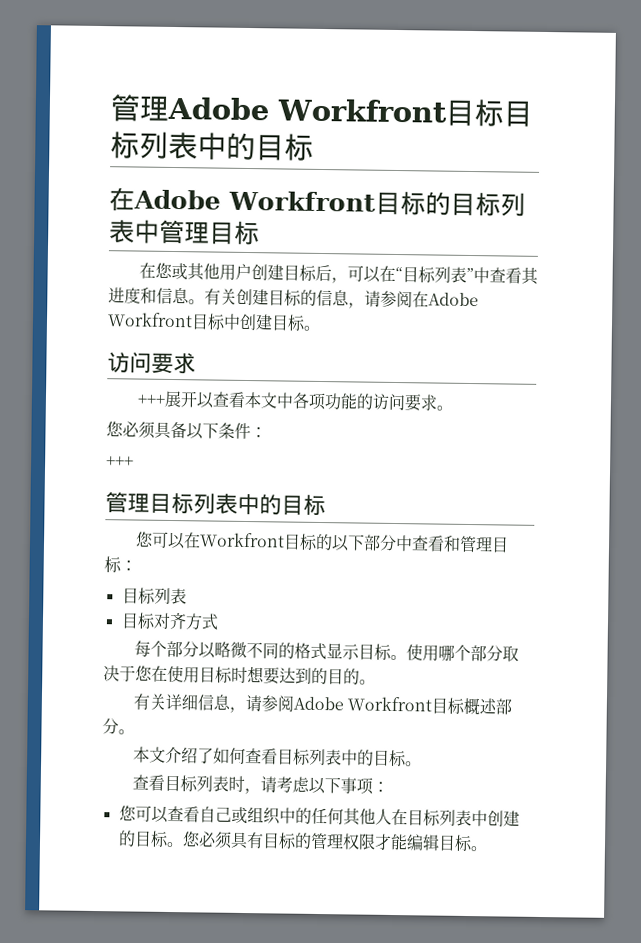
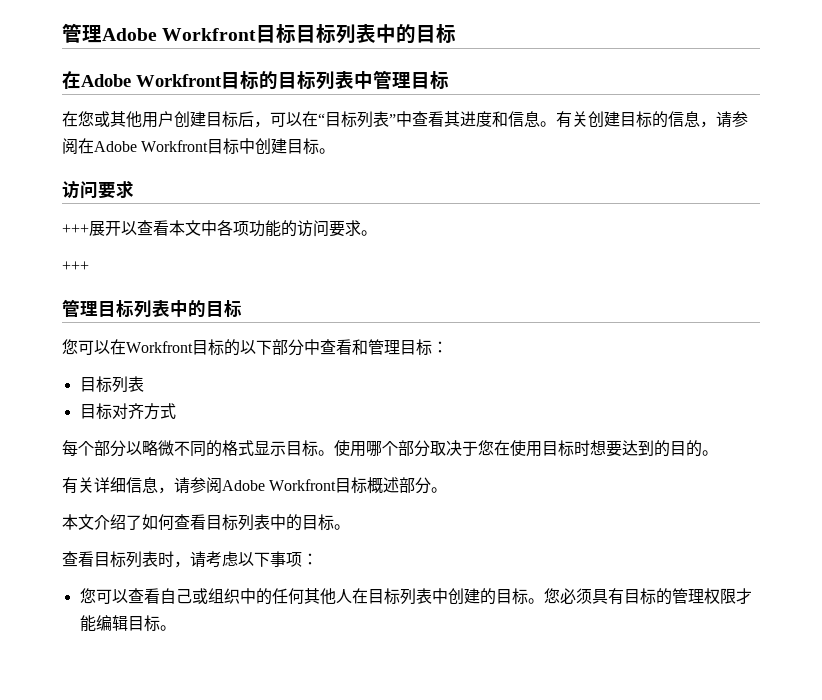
- 您必须具备以下条件：

